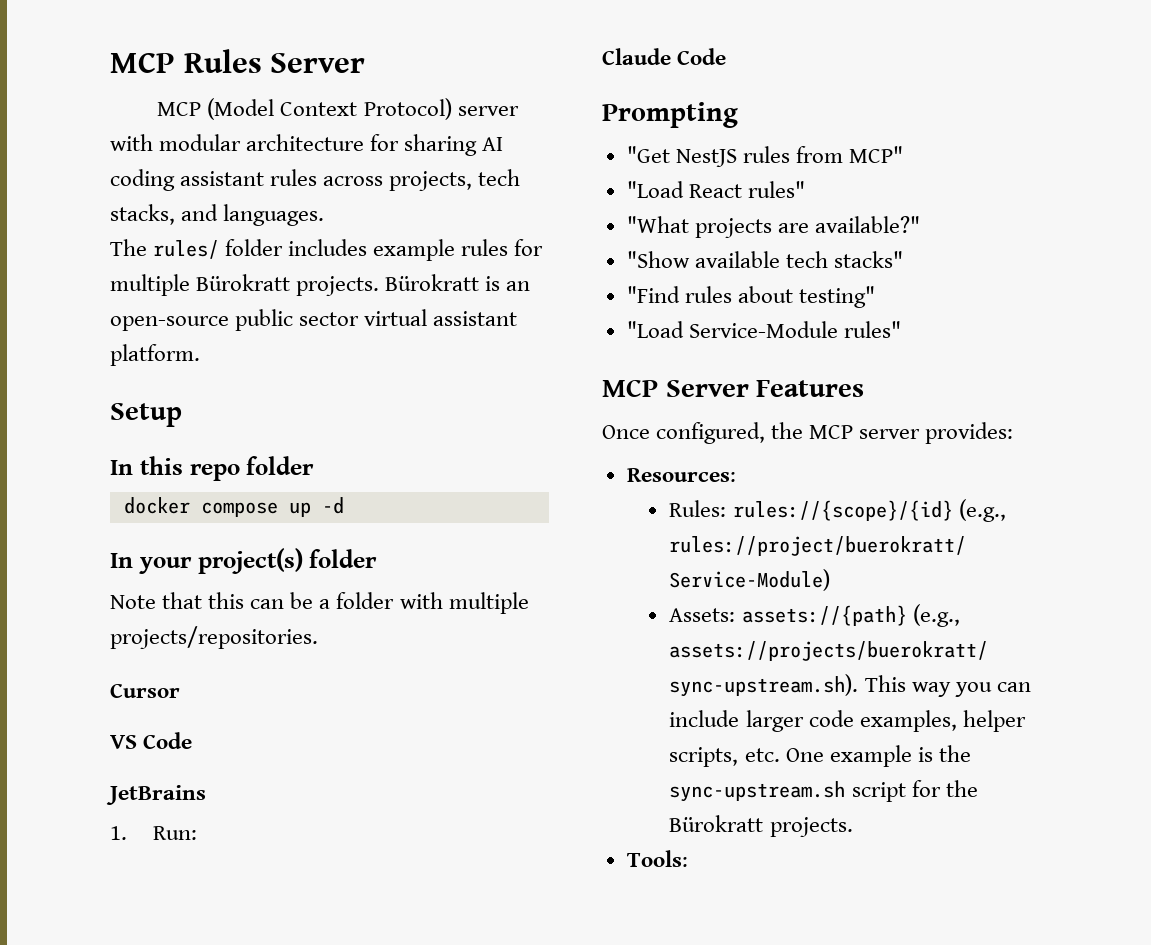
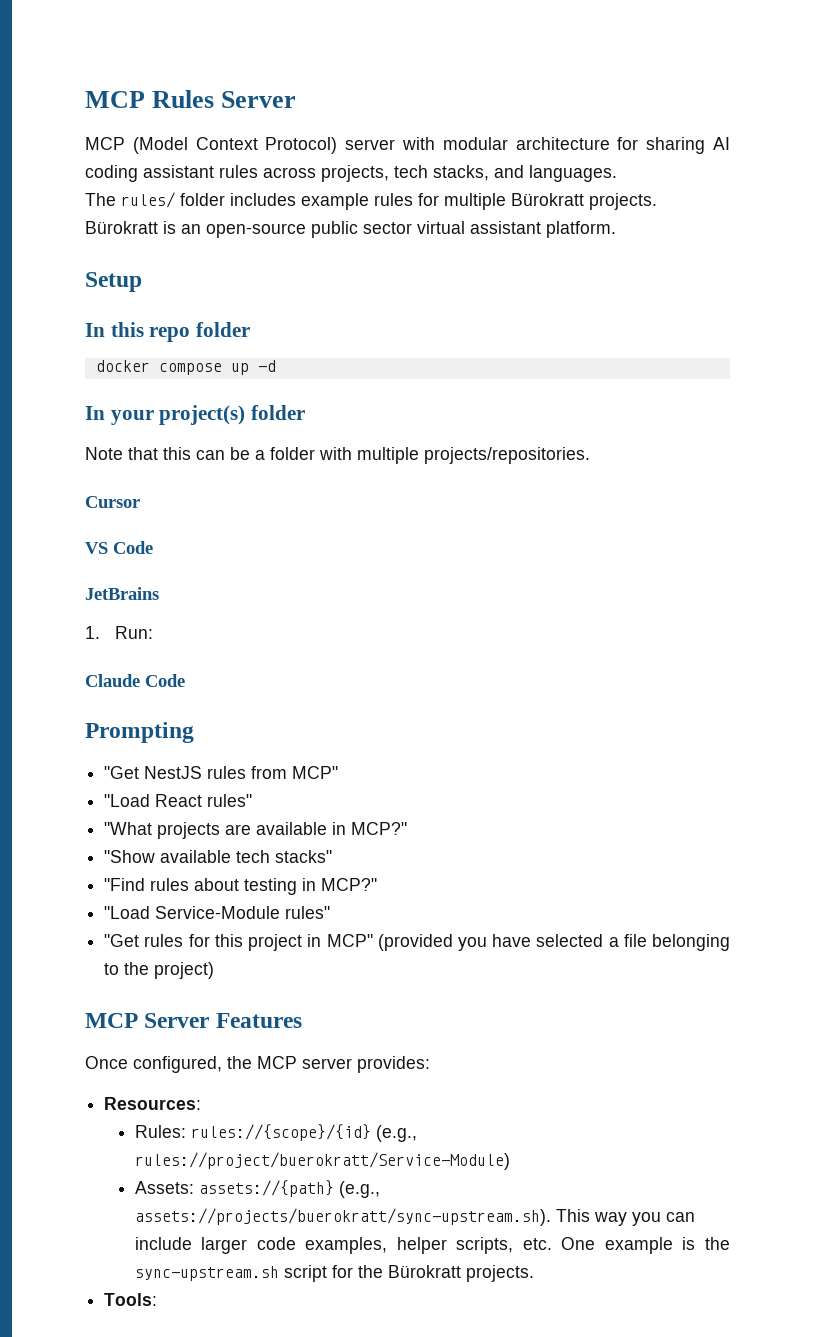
- "What projects are available?"
+ "What projects are available in MCP?"
- "Find rules about testing"
+ "Find rules about testing in MCP?"
+ "Get rules for this project in MCP" (provided you have selected a file belonging to the project)

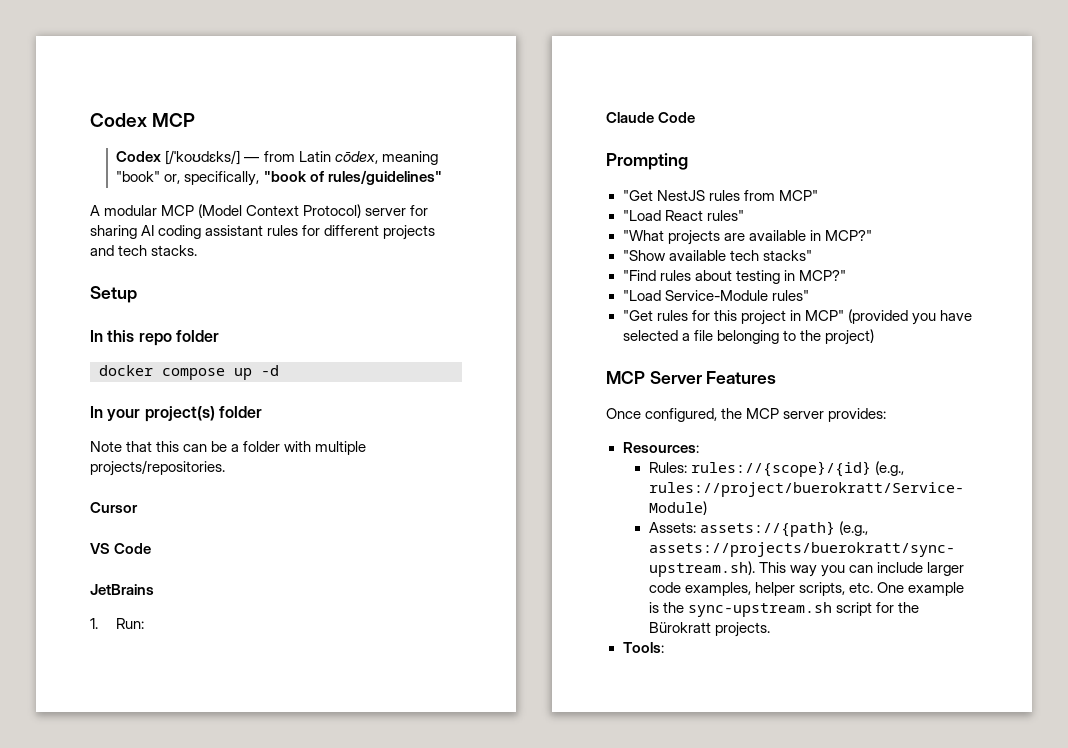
- MCP Rules Server
- MCP (Model Context Protocol) server with modular architecture for sharing AI coding assistant rules across projects, tech stacks, and languages.
- The rules/ folder includes example rules for multiple Bürokratt projects. Bürokratt is an open-source public sector virtual assistant platform.
+ Codex MCP
+ Codex [/ˈkoʊdɛks/] — from Latin cōdex, meaning "book" or, specifically, "book of rules/guidelines"
+ A modular MCP (Model Context Protocol) server for sharing AI coding assistant rules for different projects and tech stacks.

